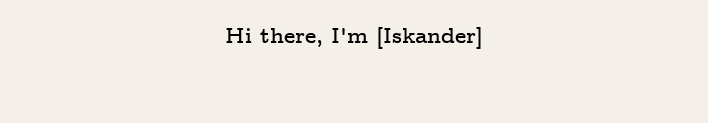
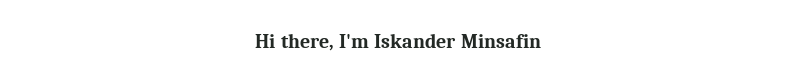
- Hi there, I'm [Iskander]
+ Hi there, I'm Iskander Minsafin

